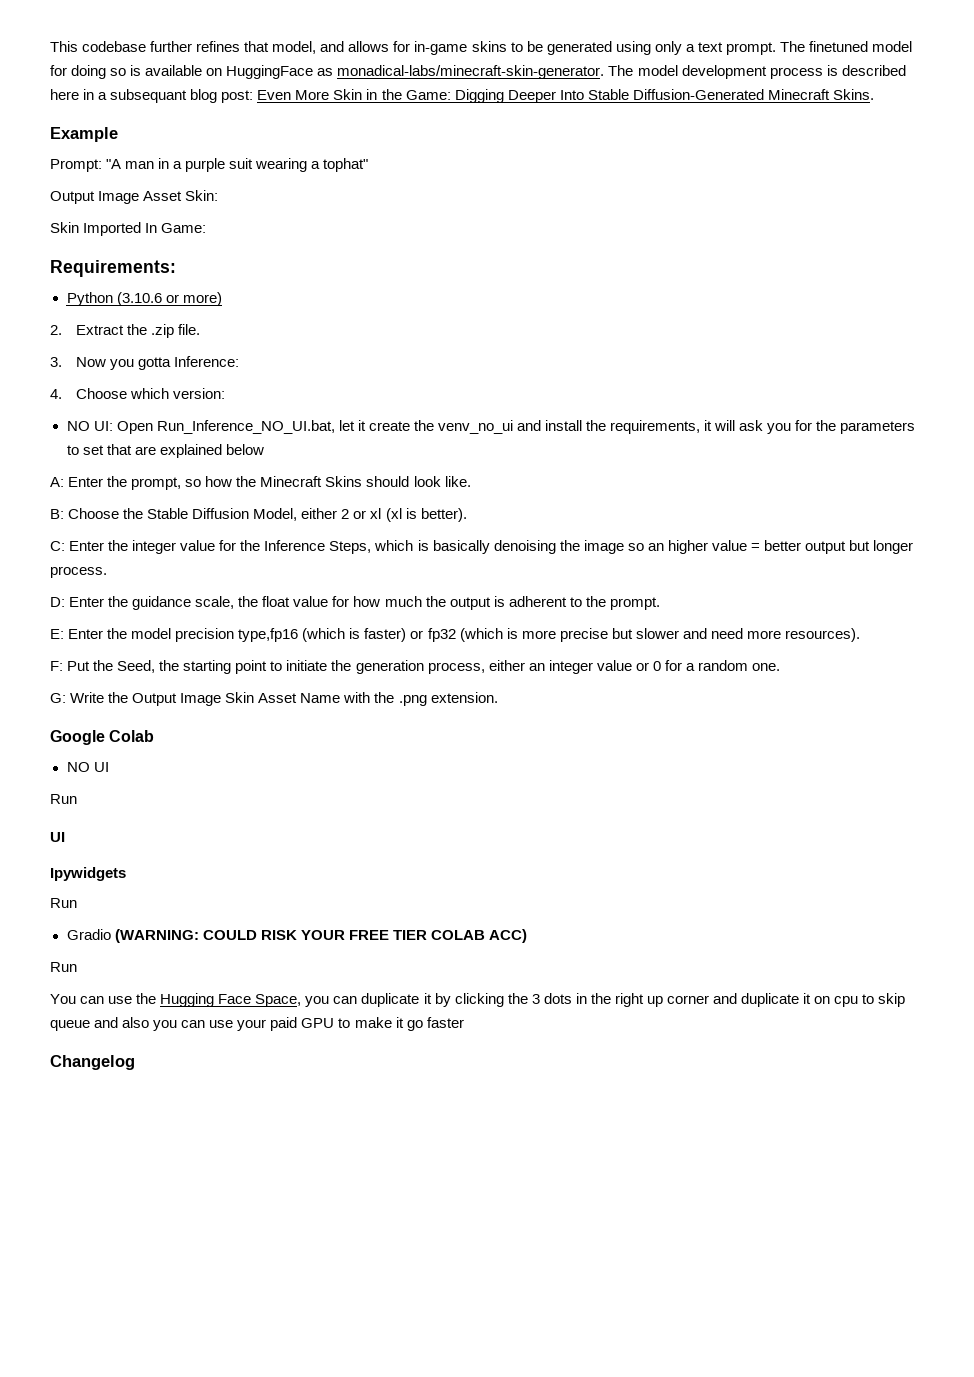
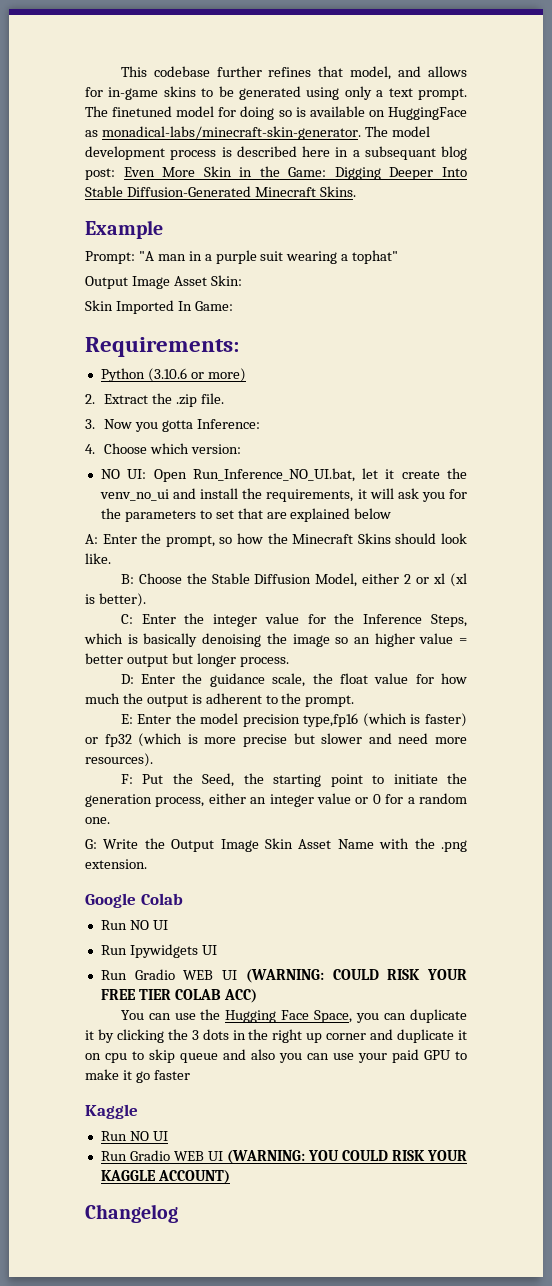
  Google Colab
- NO UI
- Run
- UI
- Ipywidgets
- Run
- Gradio (WARNING: COULD RISK YOUR FREE TIER COLAB ACC)
- Run
+ Run NO UI
+ Run Ipywidgets UI
+ Run Gradio WEB UI (WARNING: COULD RISK YOUR FREE TIER COLAB ACC)
+ Kaggle
+ Run NO UI
+ Run Gradio WEB UI (WARNING: YOU COULD RISK YOUR KAGGLE ACCOUNT)

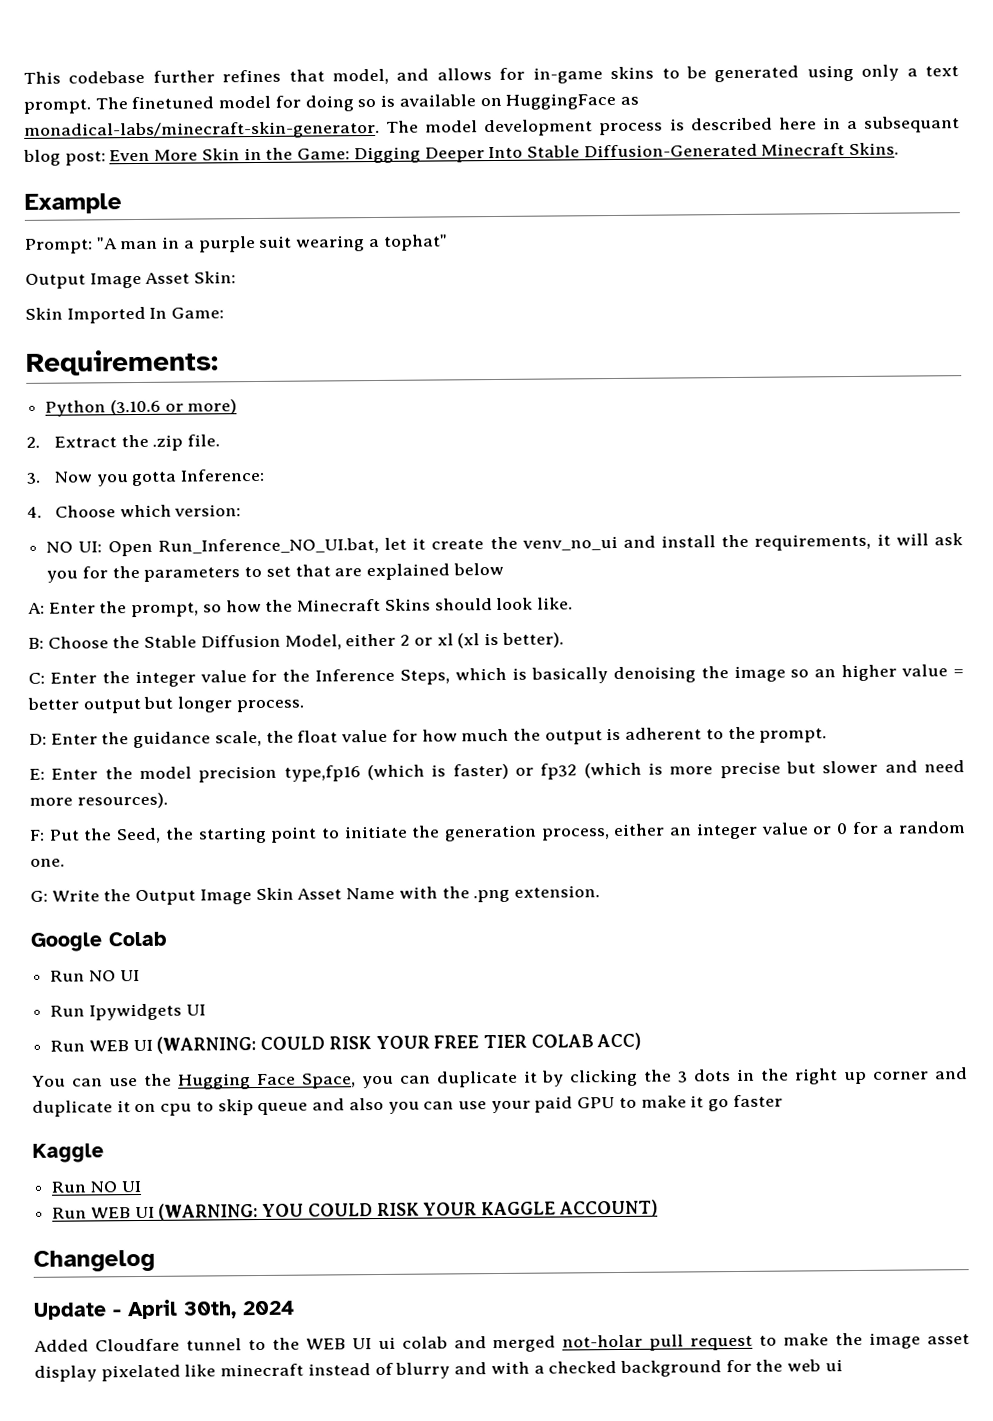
- Run Gradio WEB UI (WARNING: COULD RISK YOUR FREE TIER COLAB ACC)
+ Run WEB UI (WARNING: COULD RISK YOUR FREE TIER COLAB ACC)
- Run Gradio WEB UI (WARNING: YOU COULD RISK YOUR KAGGLE ACCOUNT)
+ Run WEB UI (WARNING: YOU COULD RISK YOUR KAGGLE ACCOUNT)
+ Update - April 30th, 2024
+ Added Cloudfare tunnel to the WEB UI ui colab and merged not-holar pull request to make the image asset display pixelated like minecraft instead of blurry and with a checked background for the web ui

